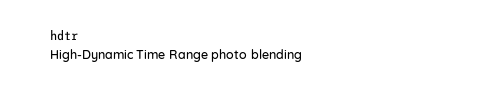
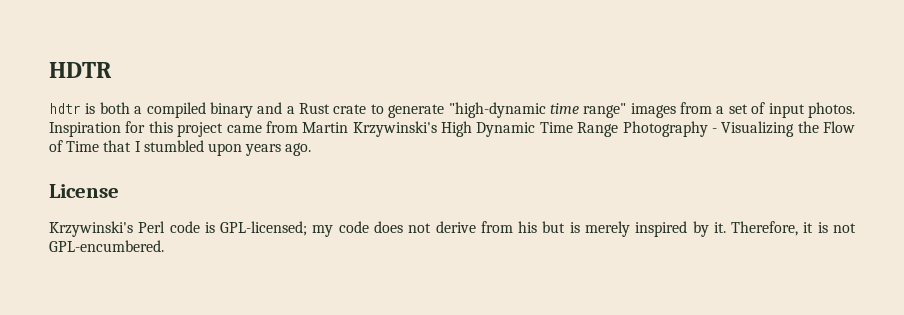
+ HDTR
- hdtr
- High-Dynamic Time Range photo blending
+ hdtr is both a compiled binary and a Rust crate to generate "high-dynamic time range" images from a set of input photos. Inspiration for this project came from Martin Krzywinski's High Dynamic Time Range Photography - Visualizing the Flow of Time that I stumbled upon years ago.
+ License
+ Krzywinski's Perl code is GPL-licensed; my code does not derive from his but is merely inspired by it. Therefore, it is not GPL-encumbered.

